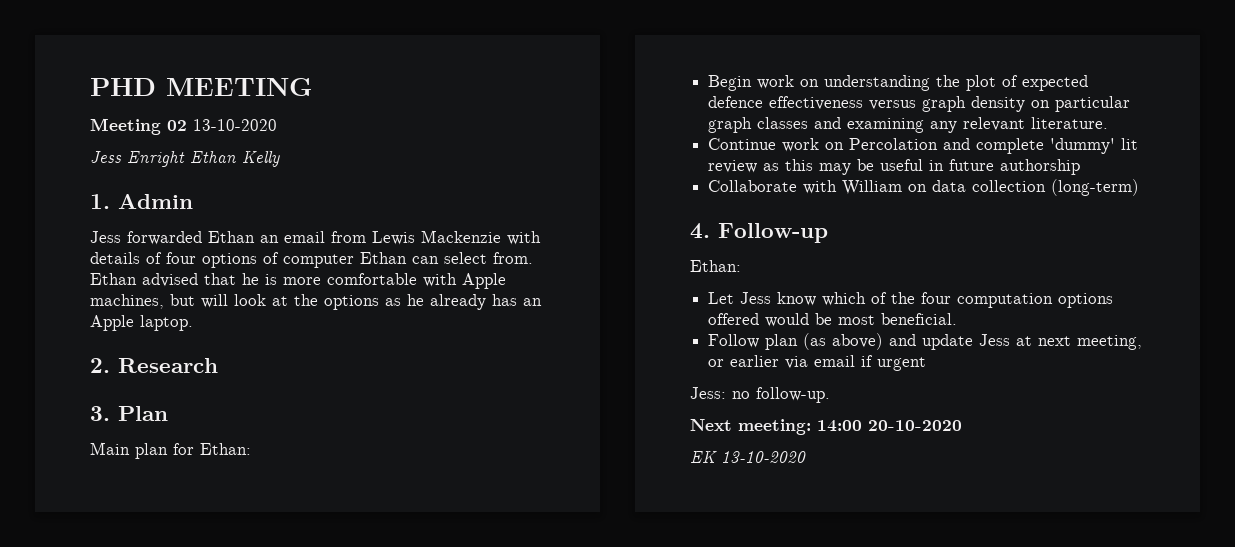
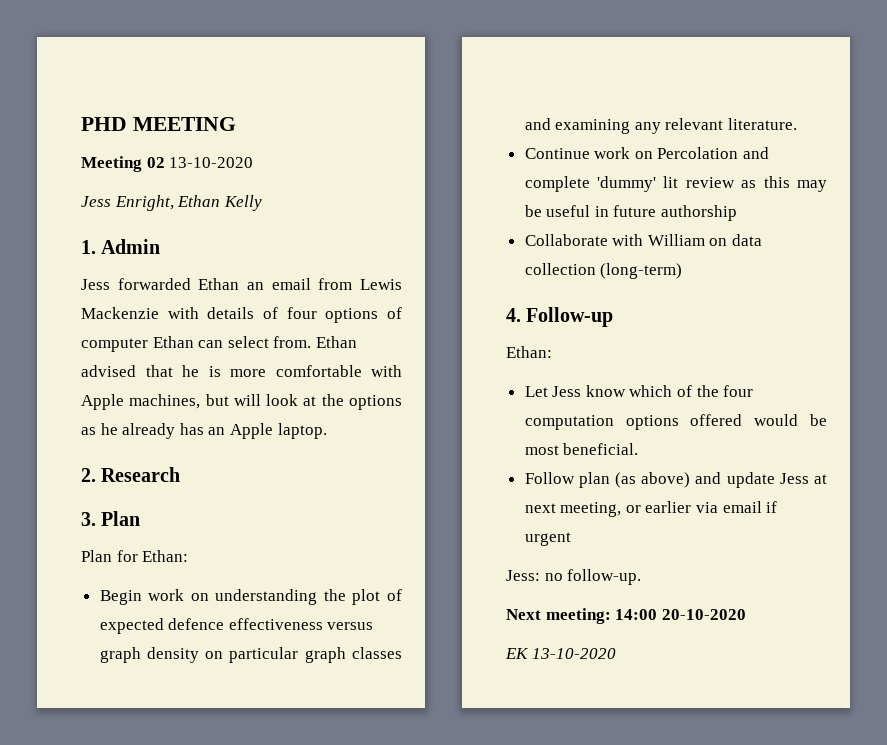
- Jess Enright Ethan Kelly
+ Jess Enright, Ethan Kelly
- Main plan for Ethan:
+ Plan for Ethan:

